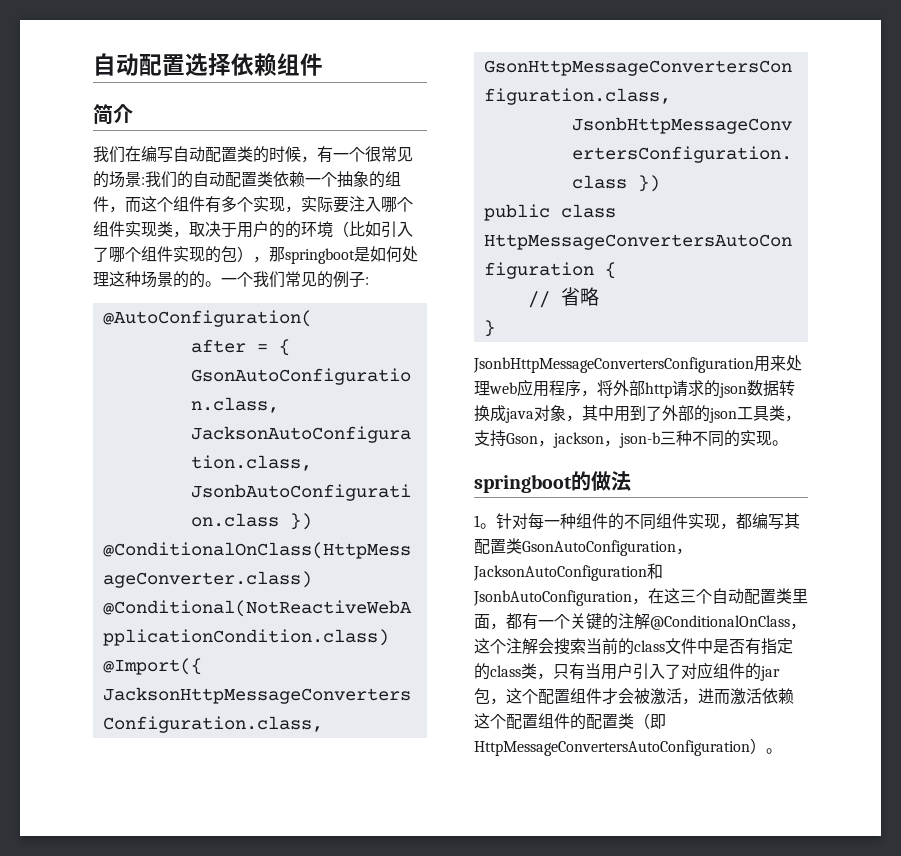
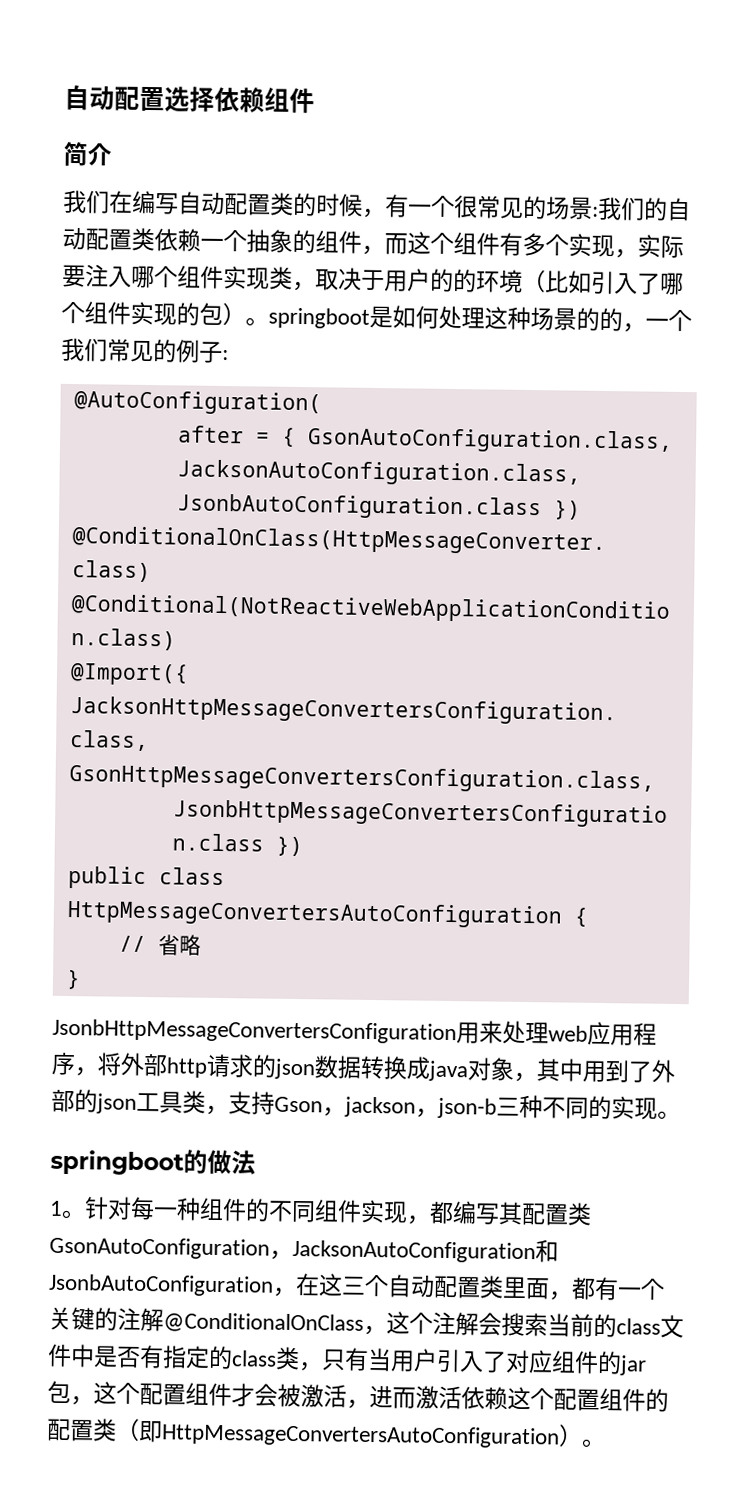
- 我们在编写自动配置类的时候，有一个很常见的场景:我们的自动配置类依赖一个抽象的组件，而这个组件有多个实现，实际要注入哪个组件实现类，取决于用户的的环境（比如引入了哪个组件实现的包），那springboot是如何处理这种场景的的。一个我们常见的例子:
+ 我们在编写自动配置类的时候，有一个很常见的场景:我们的自动配置类依赖一个抽象的组件，而这个组件有多个实现，实际要注入哪个组件实现类，取决于用户的的环境（比如引入了哪个组件实现的包）。springboot是如何处理这种场景的的，一个我们常见的例子:

